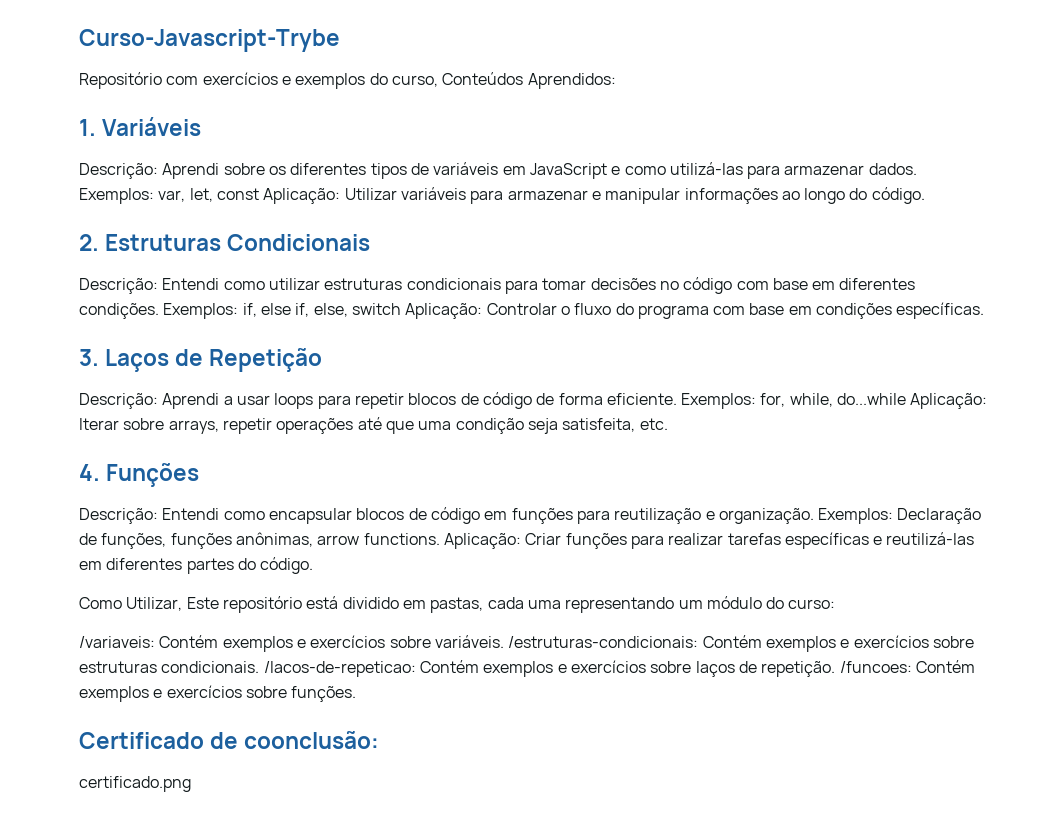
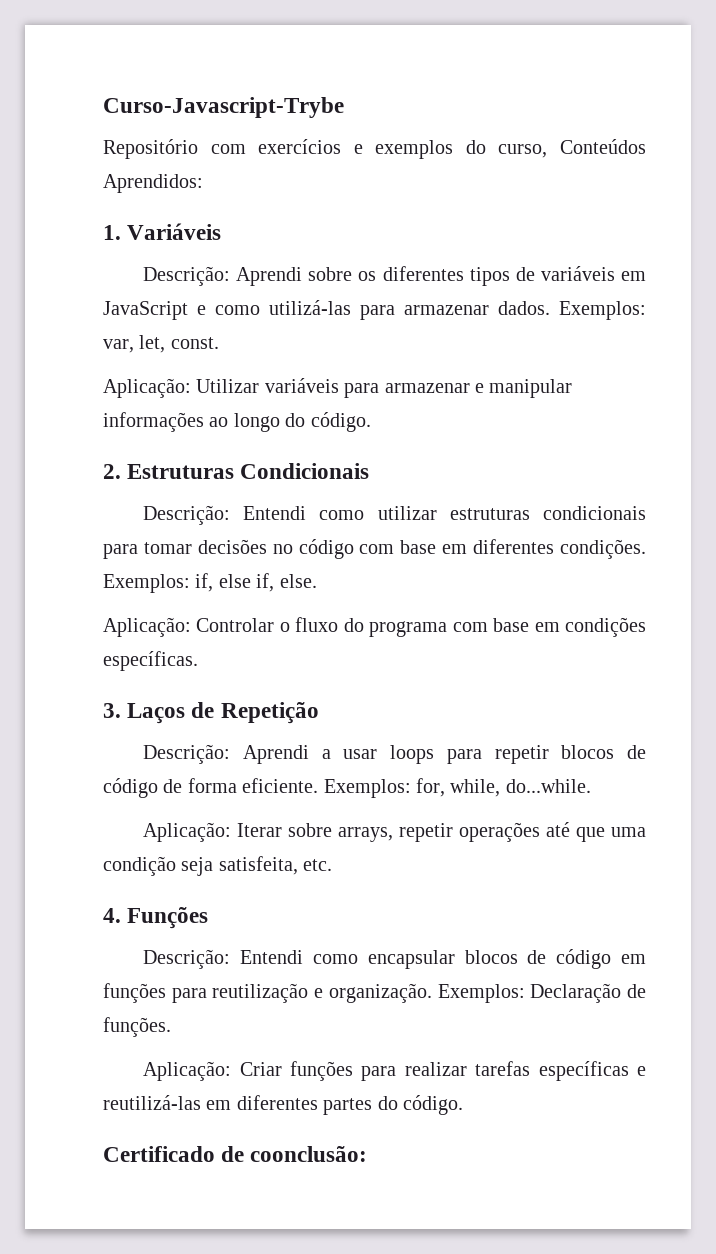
- Exemplos: var, let, const Aplicação: Utilizar variáveis para armazenar e manipular informações ao longo do código.
+ Exemplos: var, let, const.
+ Aplicação: Utilizar variáveis para armazenar e manipular informações ao longo do código.
- Exemplos: if, else if, else, switch Aplicação: Controlar o fluxo do programa com base em condições específicas.
+ Exemplos: if, else if, else.
+ Aplicação: Controlar o fluxo do programa com base em condições específicas.
- Exemplos: for, while, do...while Aplicação: Iterar sobre arrays, repetir operações até que uma condição seja satisfeita, etc.
+ Exemplos: for, while, do...while.
+ Aplicação: Iterar sobre arrays, repetir operações até que uma condição seja satisfeita, etc.
- Exemplos: Declaração de funções, funções anônimas, arrow functions. Aplicação: Criar funções para realizar tarefas específicas e reutilizá-las em diferentes partes do código.
+ Exemplos: Declaração de funções.
+ Aplicação: Criar funções para realizar tarefas específicas e reutilizá-las em diferentes partes do código.
- Como Utilizar, Este repositório está dividido em pastas, cada uma representando um módulo do curso:
- /variaveis: Contém exemplos e exercícios sobre variáveis. /estruturas-condicionais: Contém exemplos e exercícios sobre estruturas condicionais. /lacos-de-repeticao: Contém exemplos e exercícios sobre laços de repetição. /funcoes: Contém exemplos e exercícios sobre funções.
- certificado.png

